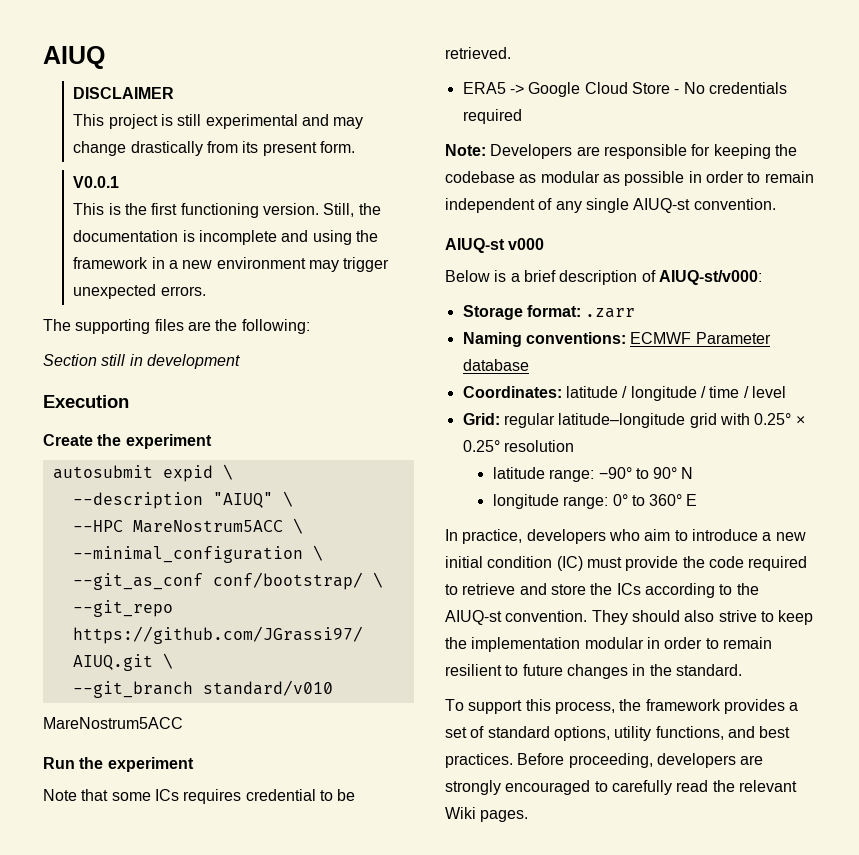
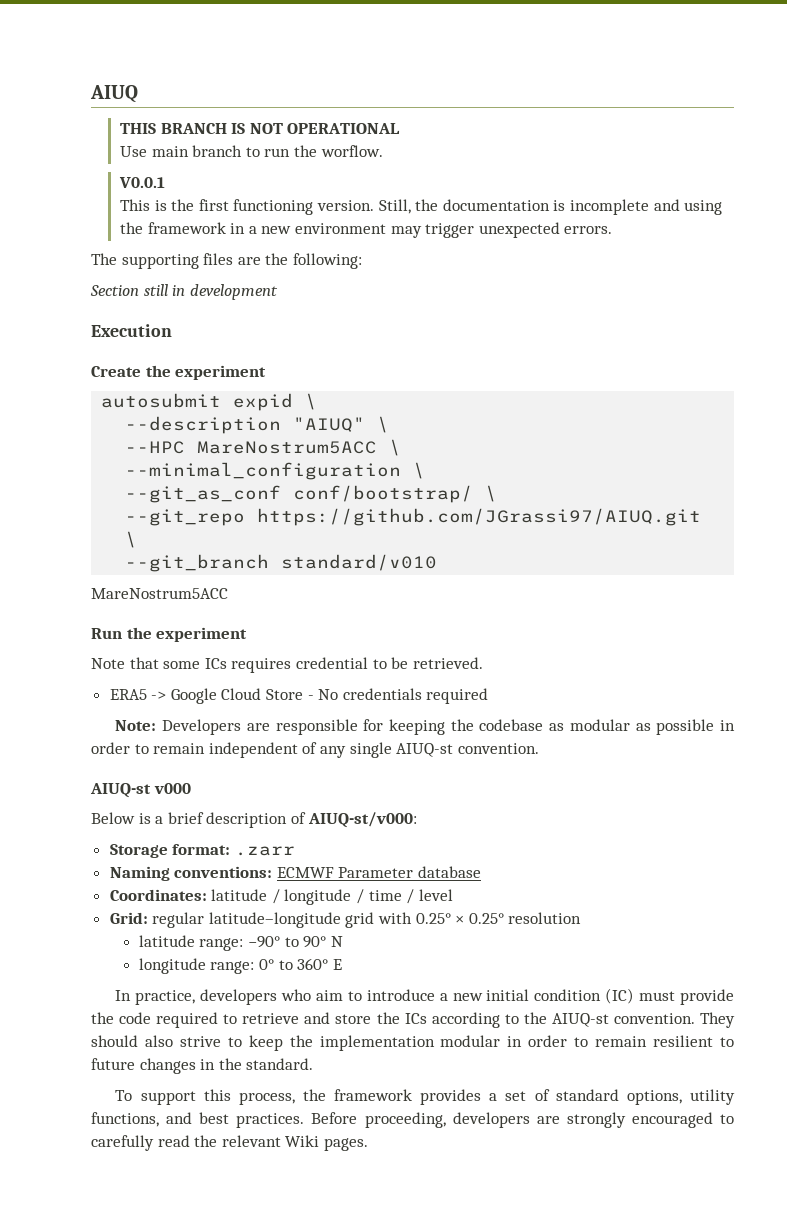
- DISCLAIMER
- This project is still experimental and may change drastically from its present form.
+ THIS BRANCH IS NOT OPERATIONAL
+ Use main branch to run the worflow.

